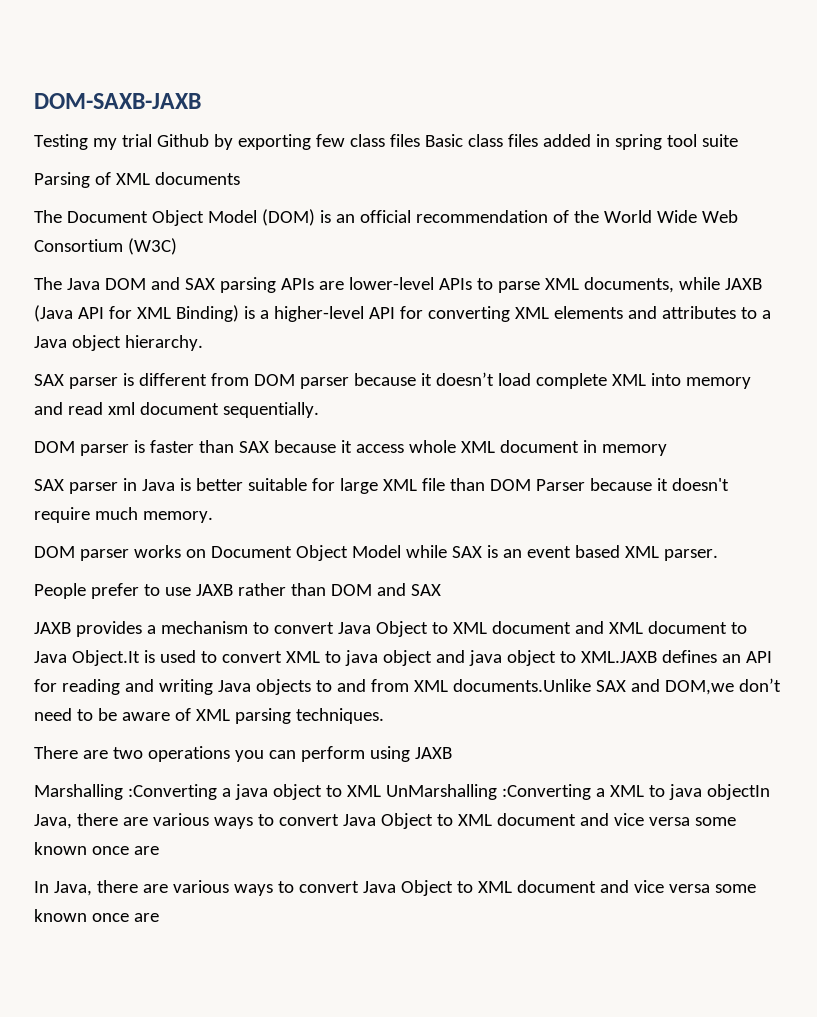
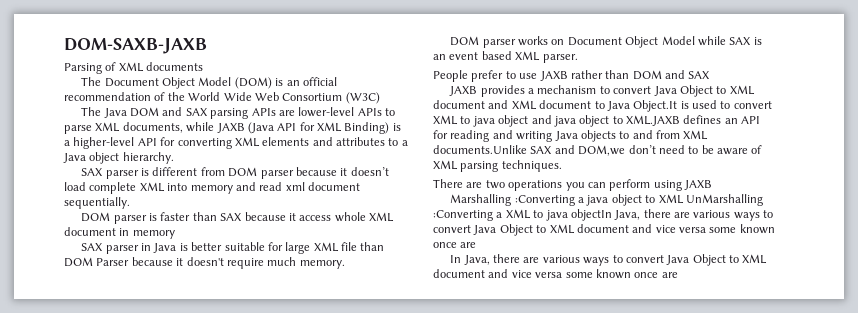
- Testing my trial Github by exporting few class files Basic class files added in spring tool suite

